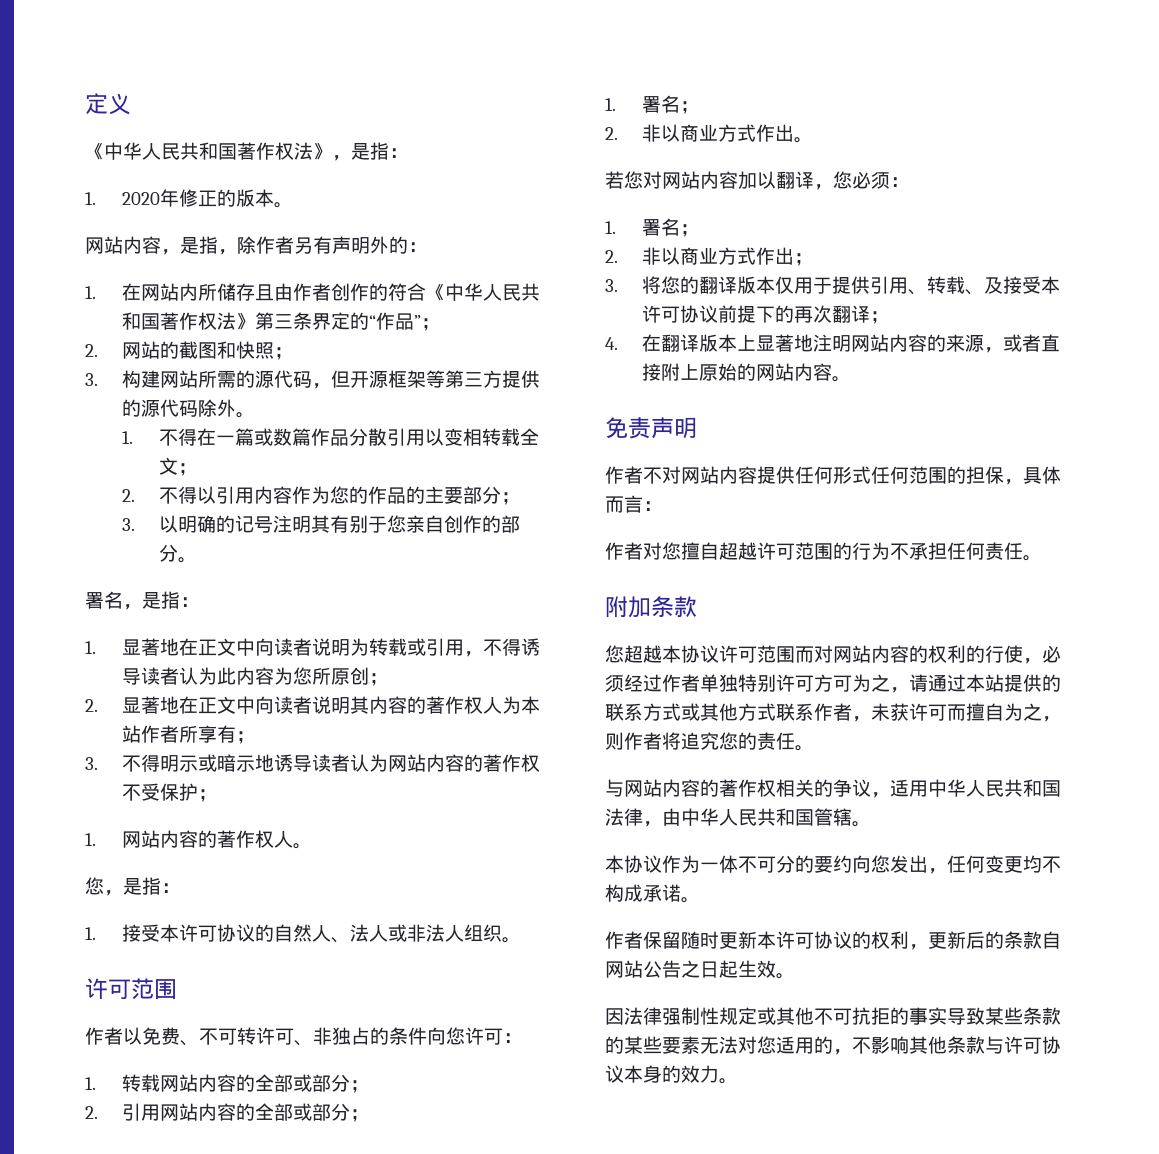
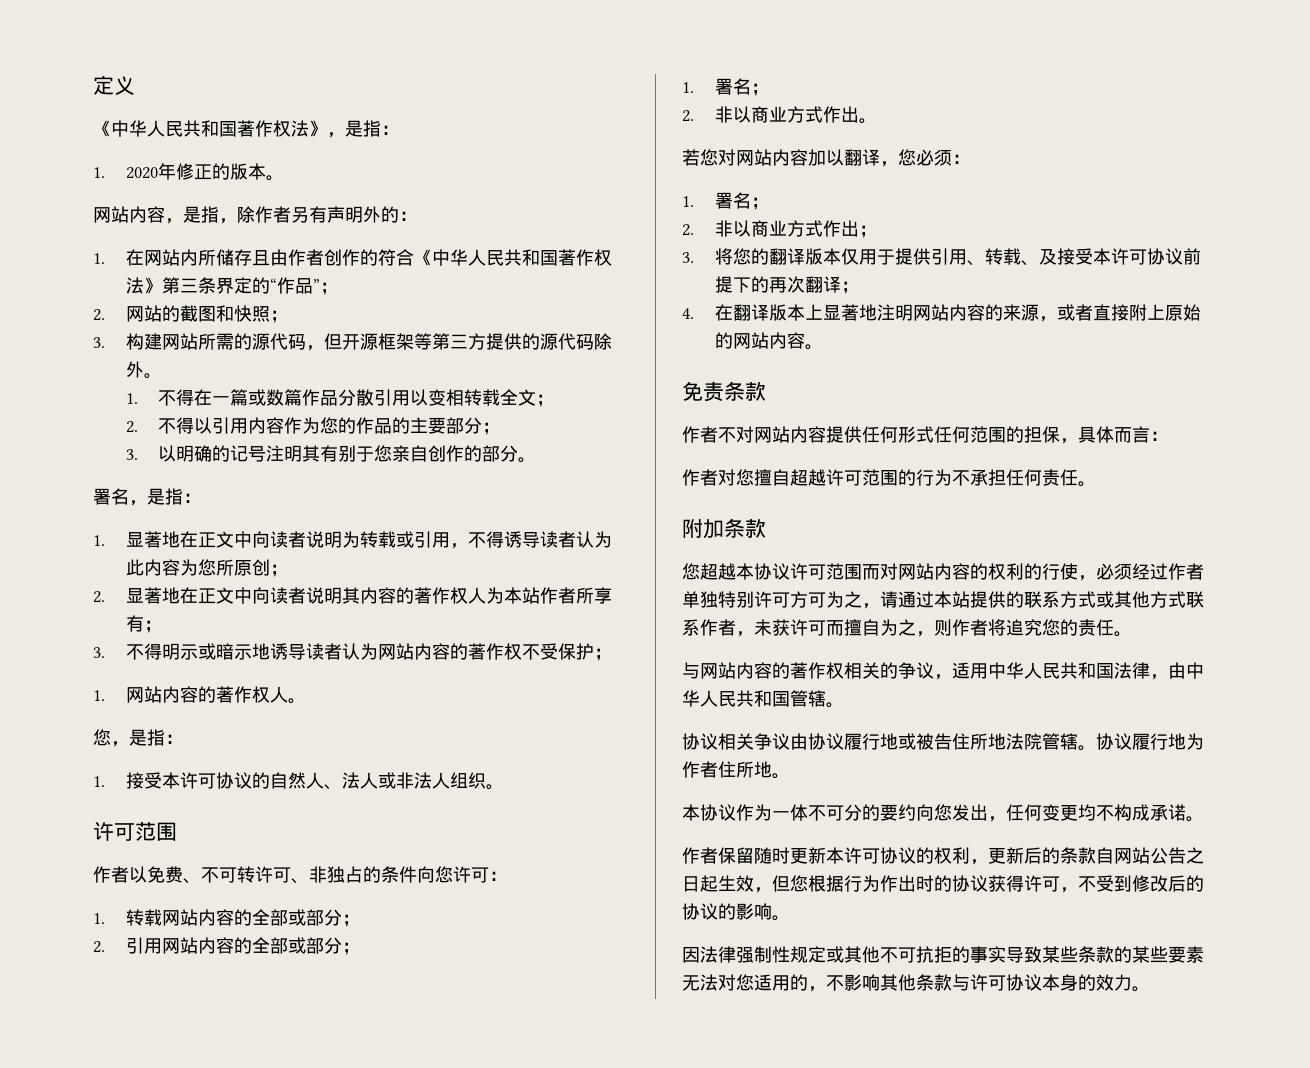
- 免责声明
+ 免责条款
+ 协议相关争议由协议履行地或被告住所地法院管辖。协议履行地为作者住所地。
- 作者保留随时更新本许可协议的权利，更新后的条款自网站公告之日起生效。
+ 作者保留随时更新本许可协议的权利，更新后的条款自网站公告之日起生效，但您根据行为作出时的协议获得许可，不受到修改后的协议的影响。

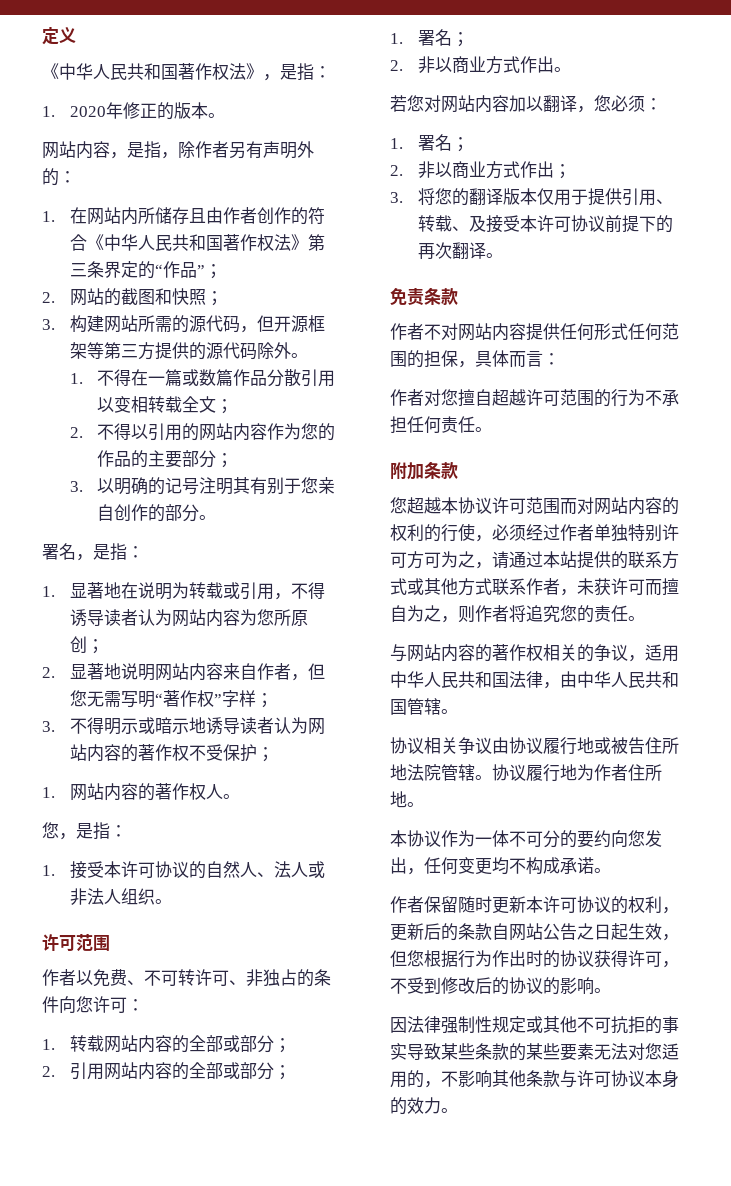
- 2.不得以引用内容作为您的作品的主要部分；
+ 2.不得以引用的网站内容作为您的作品的主要部分；
- 1.显著地在正文中向读者说明为转载或引用，不得诱导读者认为此内容为您所原创；
+ 1.显著地在说明为转载或引用，不得诱导读者认为网站内容为您所原创；
- 2.显著地在正文中向读者说明其内容的著作权人为本站作者所享有；
+ 2.显著地说明网站内容来自作者，但您无需写明“著作权”字样；
- 3.将您的翻译版本仅用于提供引用、转载、及接受本许可协议前提下的再次翻译；
- 4.在翻译版本上显著地注明网站内容的来源，或者直接附上原始的网站内容。
+ 3.将您的翻译版本仅用于提供引用、转载、及接受本许可协议前提下的再次翻译。

